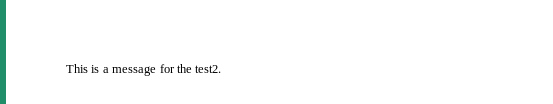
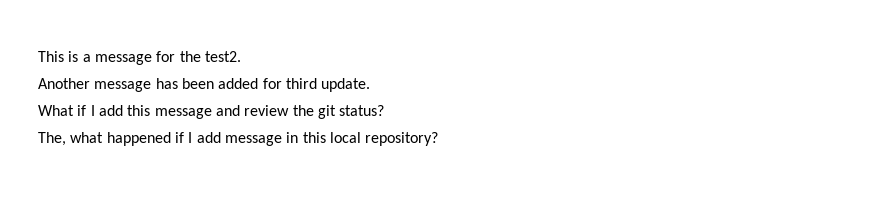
+ Another message has been added for third update.
+ What if I add this message and review the git status?
+ The, what happened if I add message in this local repository?

